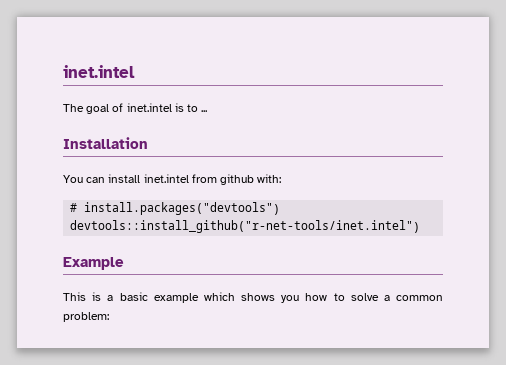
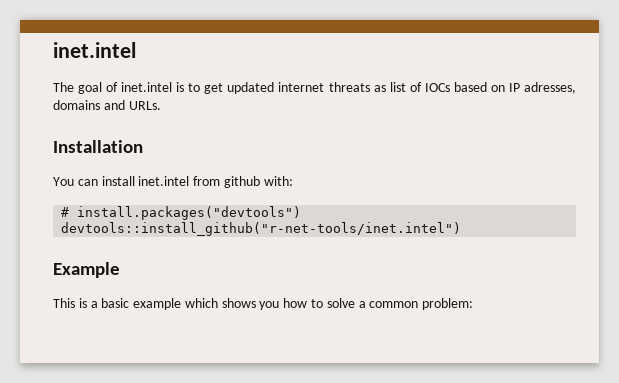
- The goal of inet.intel is to ...
+ The goal of inet.intel is to get updated internet threats as list of IOCs based on IP adresses, domains and URLs.

